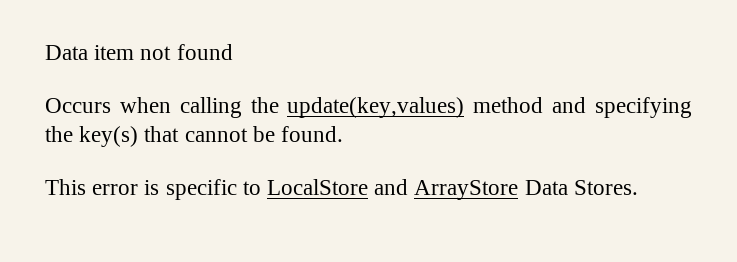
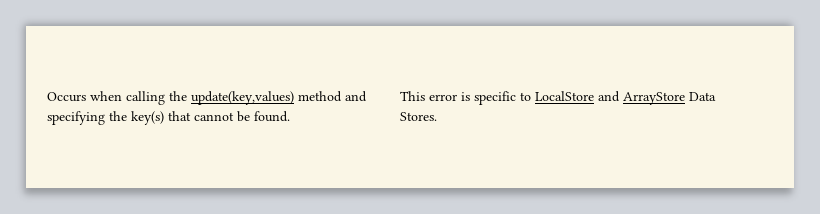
- Data item not found

